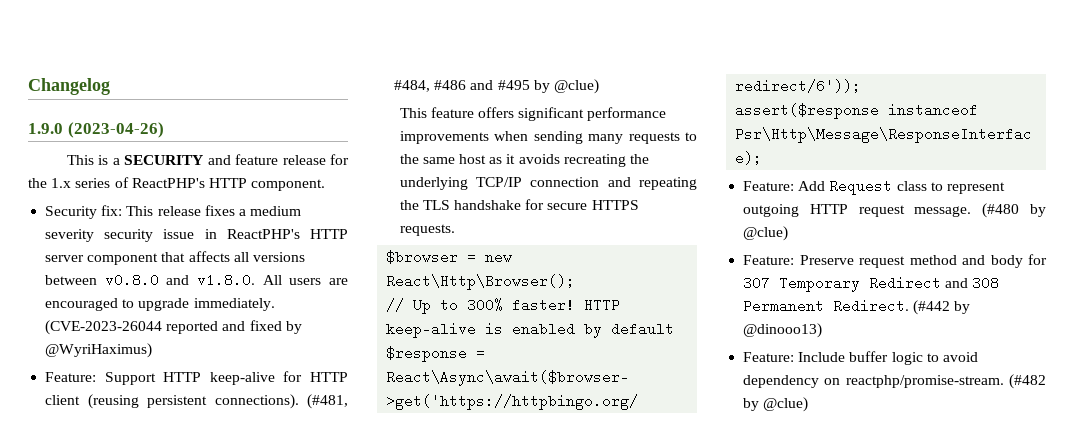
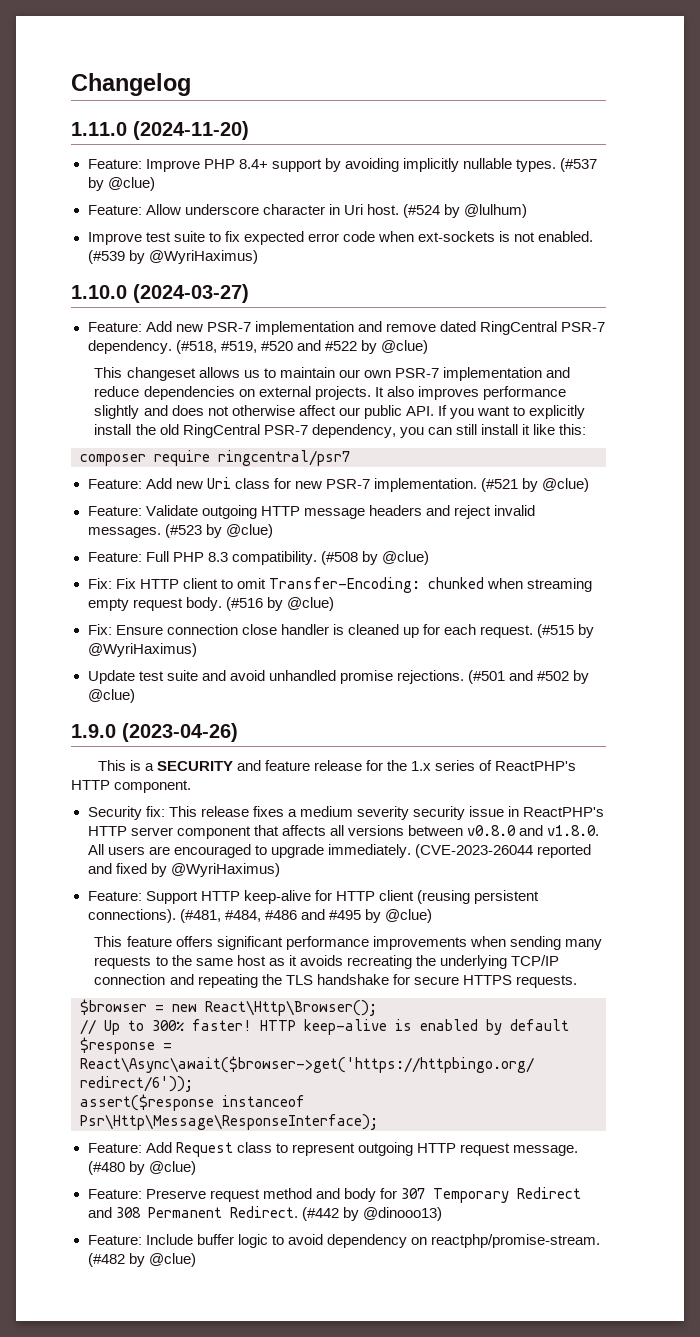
+ 1.11.0 (2024-11-20)
+ Feature: Improve PHP 8.4+ support by avoiding implicitly nullable types. (#537 by @clue)
+ Feature: Allow underscore character in Uri host. (#524 by @lulhum)
+ Improve test suite to fix expected error code when ext-sockets is not enabled. (#539 by @WyriHaximus)
+ 1.10.0 (2024-03-27)
+ Feature: Add new PSR-7 implementation and remove dated RingCentral PSR-7 dependency. (#518, #519, #520 and #522 by @clue)
+ This changeset allows us to maintain our own PSR-7 implementation and reduce dependencies on external projects. It also improves performance slightly and does not otherwise affect our public API. If you want to explicitly install the old RingCentral PSR-7 dependency, you can still install it like this:
+ composer require ringcentral/psr7
+ Feature: Add new Uri class for new PSR-7 implementation. (#521 by @clue)
+ Feature: Validate outgoing HTTP message headers and reject invalid messages. (#523 by @clue)
+ Feature: Full PHP 8.3 compatibility. (#508 by @clue)
+ Fix: Fix HTTP client to omit Transfer-Encoding: chunked when streaming empty request body. (#516 by @clue)
+ Fix: Ensure connection close handler is cleaned up for each request. (#515 by @WyriHaximus)
+ Update test suite and avoid unhandled promise rejections. (#501 and #502 by @clue)

